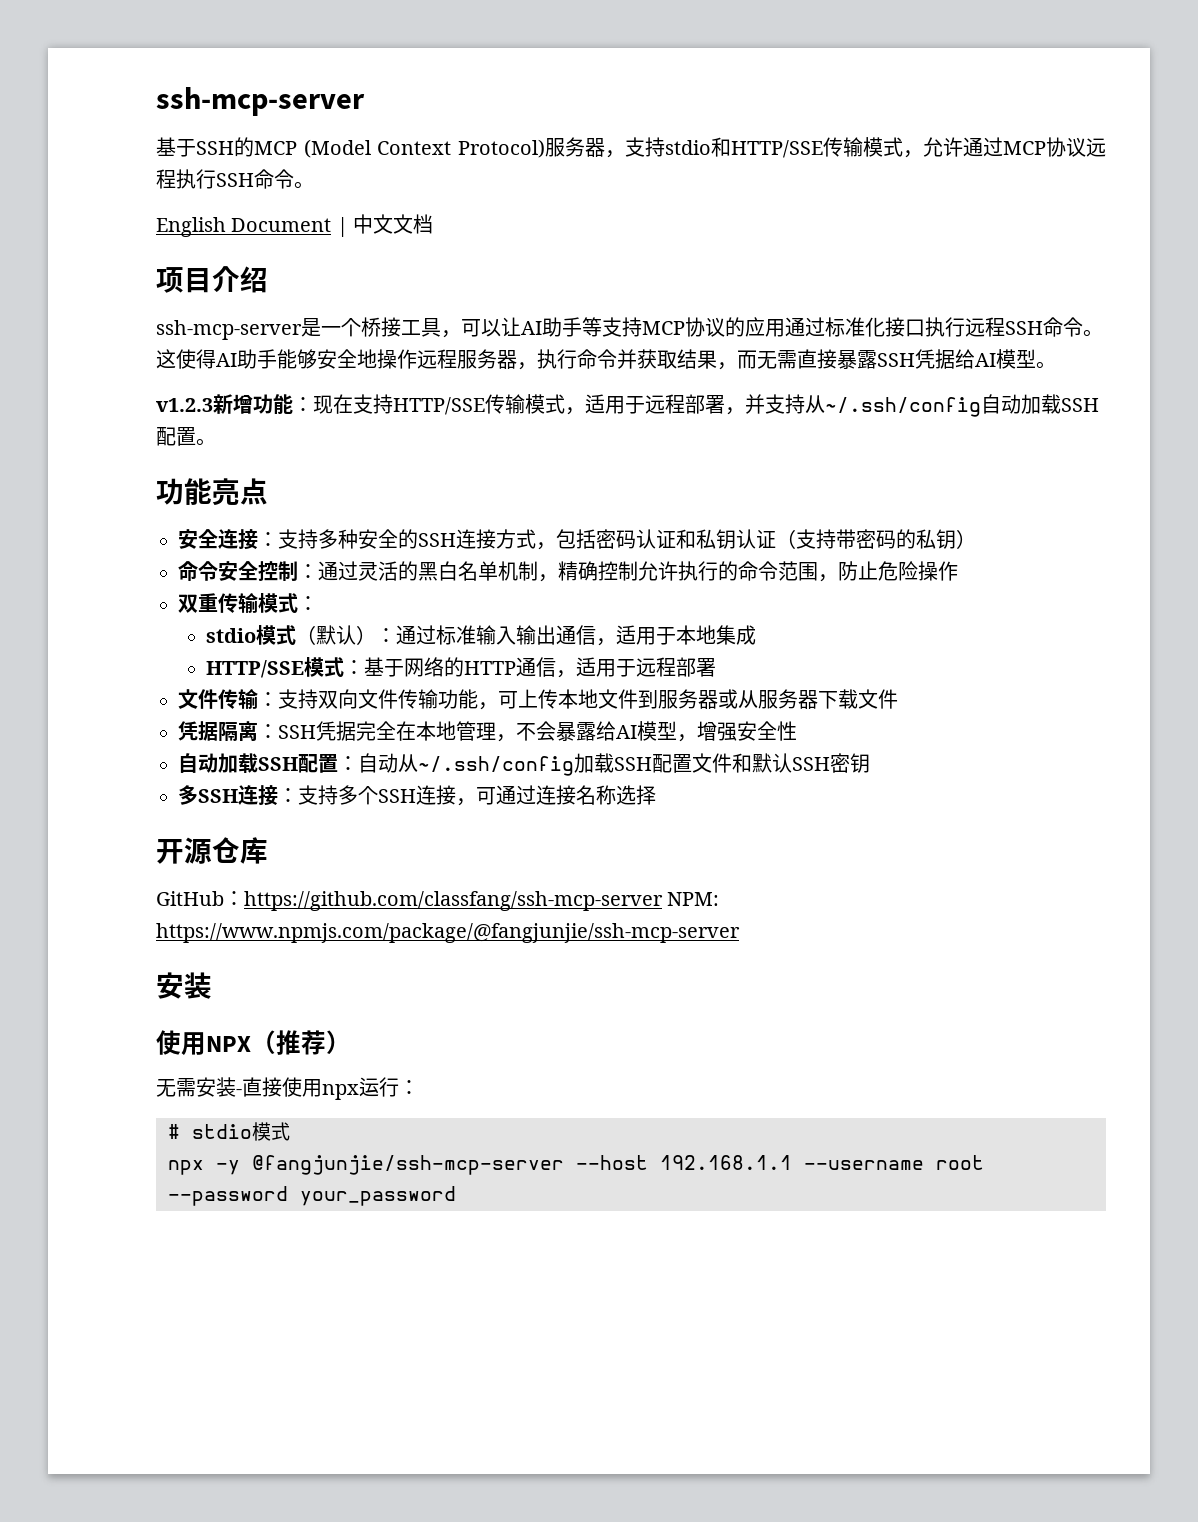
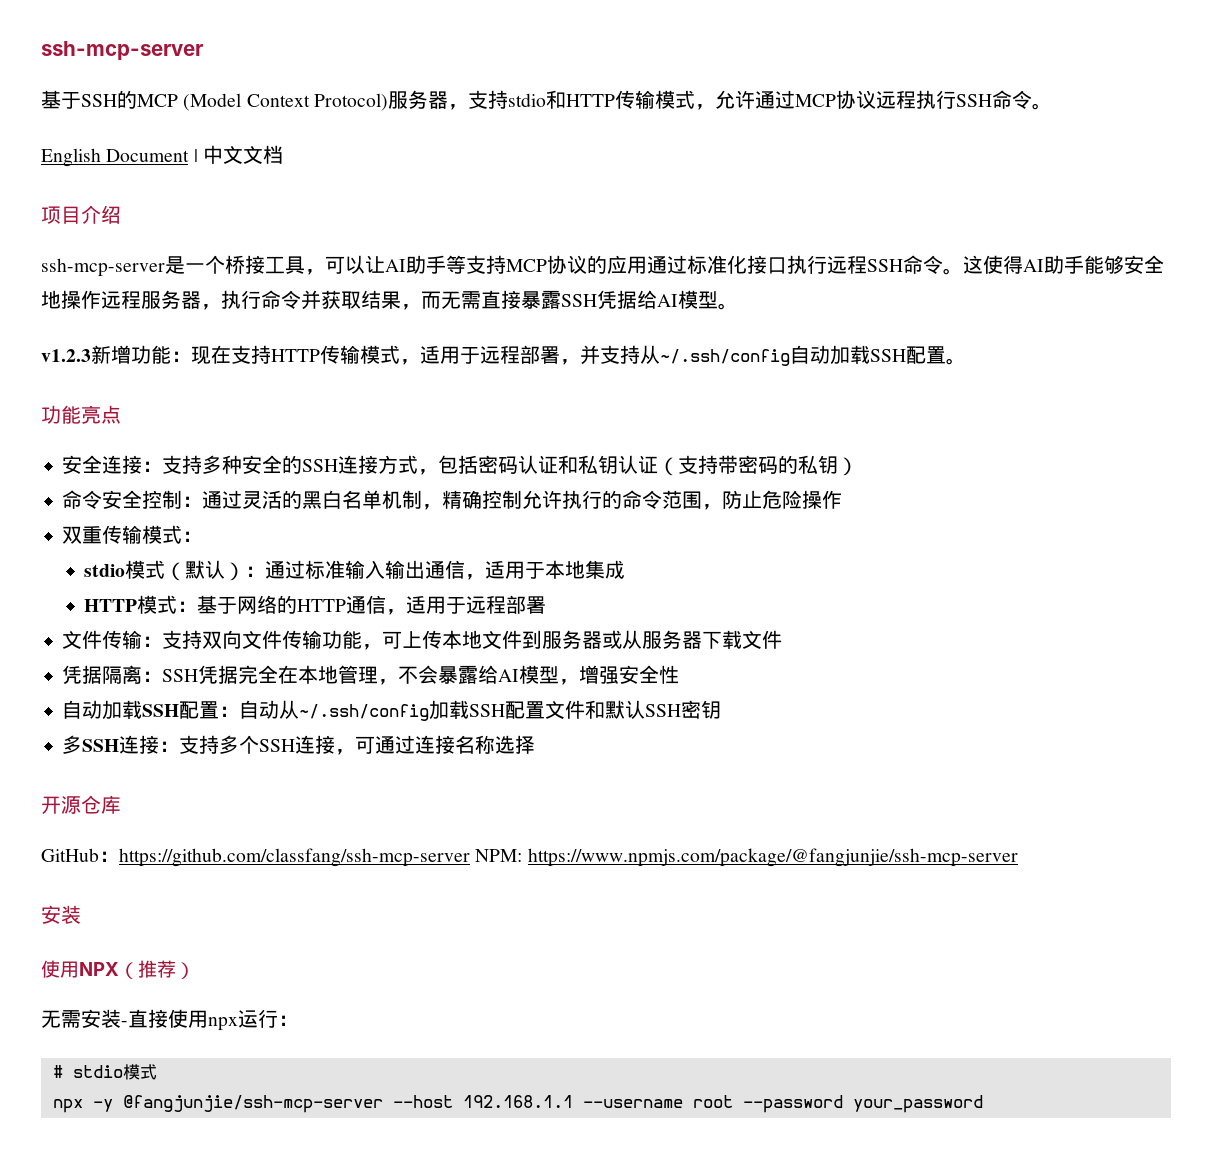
- 基于SSH的MCP (Model Context Protocol)服务器，支持stdio和HTTP/SSE传输模式，允许通过MCP协议远程执行SSH命令。
+ 基于SSH的MCP (Model Context Protocol)服务器，支持stdio和HTTP传输模式，允许通过MCP协议远程执行SSH命令。
- v1.2.3新增功能：现在支持HTTP/SSE传输模式，适用于远程部署，并支持从~/.ssh/config自动加载SSH配置。
+ v1.2.3新增功能：现在支持HTTP传输模式，适用于远程部署，并支持从~/.ssh/config自动加载SSH配置。
- HTTP/SSE模式：基于网络的HTTP通信，适用于远程部署
+ HTTP模式：基于网络的HTTP通信，适用于远程部署

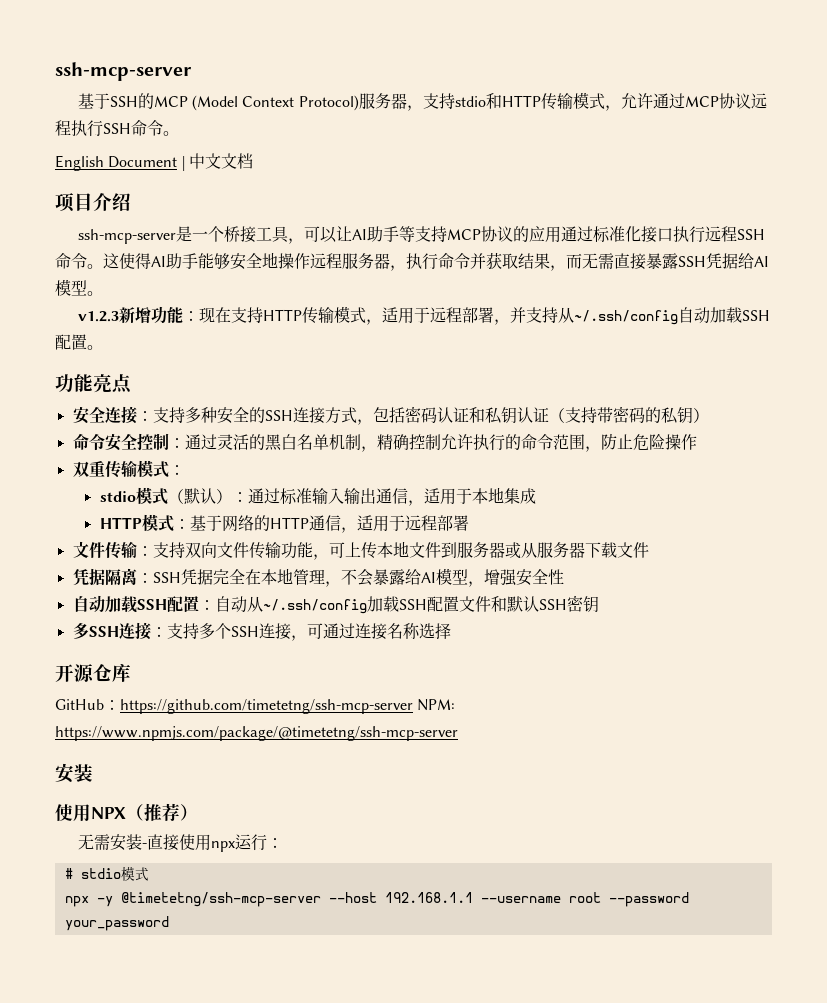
- GitHub：https://github.com/classfang/ssh-mcp-server NPM: https://www.npmjs.com/package/@fangjunjie/ssh-mcp-server
+ GitHub：https://github.com/timetetng/ssh-mcp-server NPM: https://www.npmjs.com/package/@timetetng/ssh-mcp-server
- npx -y @fangjunjie/ssh-mcp-server --host 192.168.1.1 --username root --password your_password
+ npx -y @timetetng/ssh-mcp-server --host 192.168.1.1 --username root --password your_password

